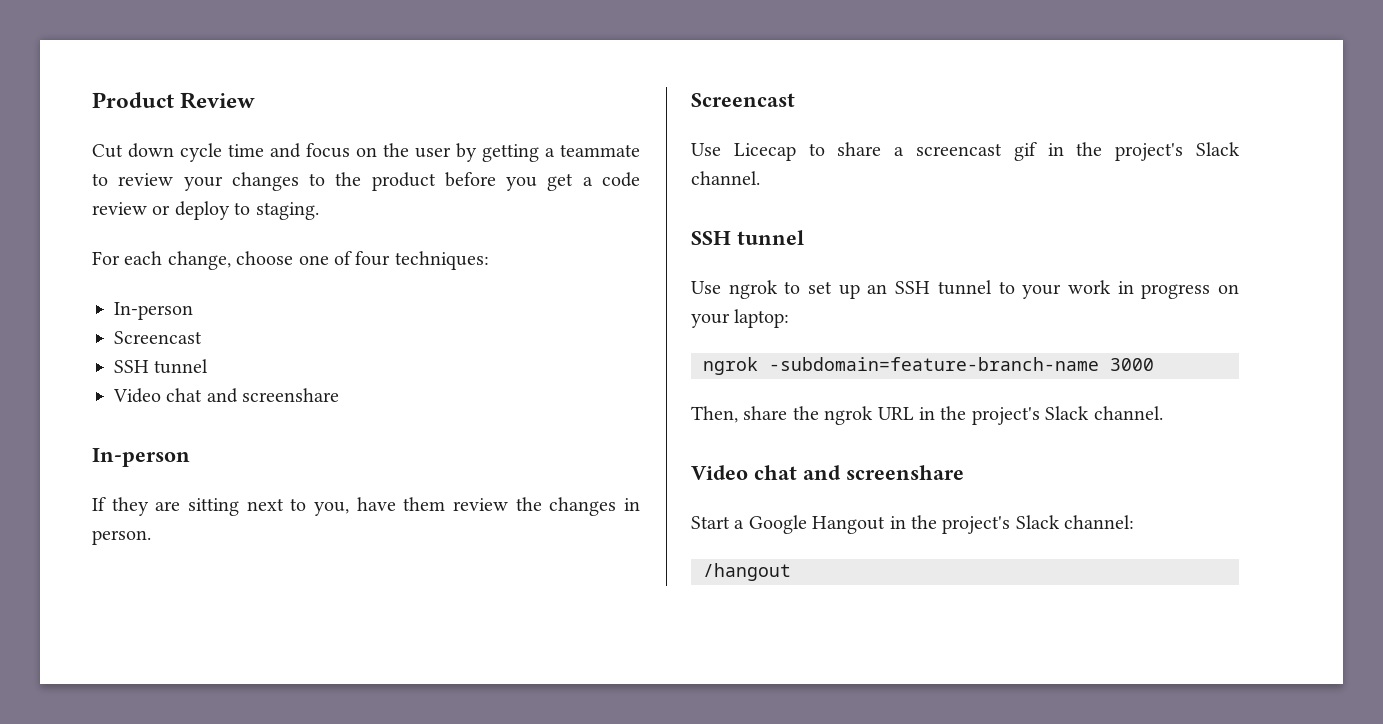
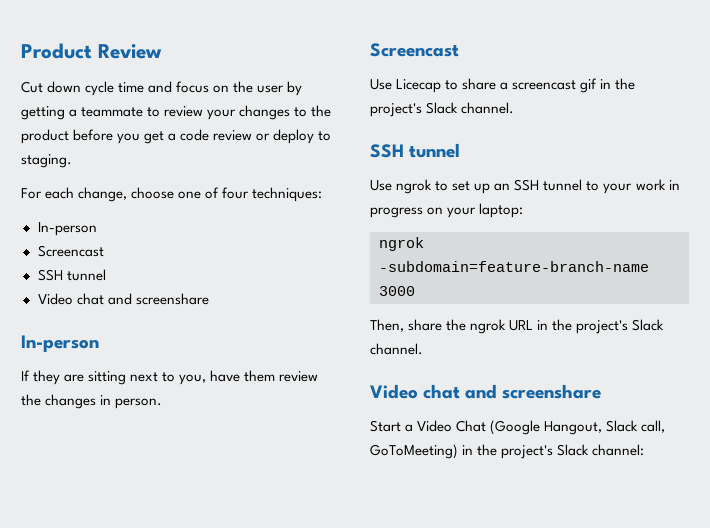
- Start a Google Hangout in the project's Slack channel:
+ Start a Video Chat (Google Hangout, Slack call, GoToMeeting) in the project's Slack channel:
- /hangout

